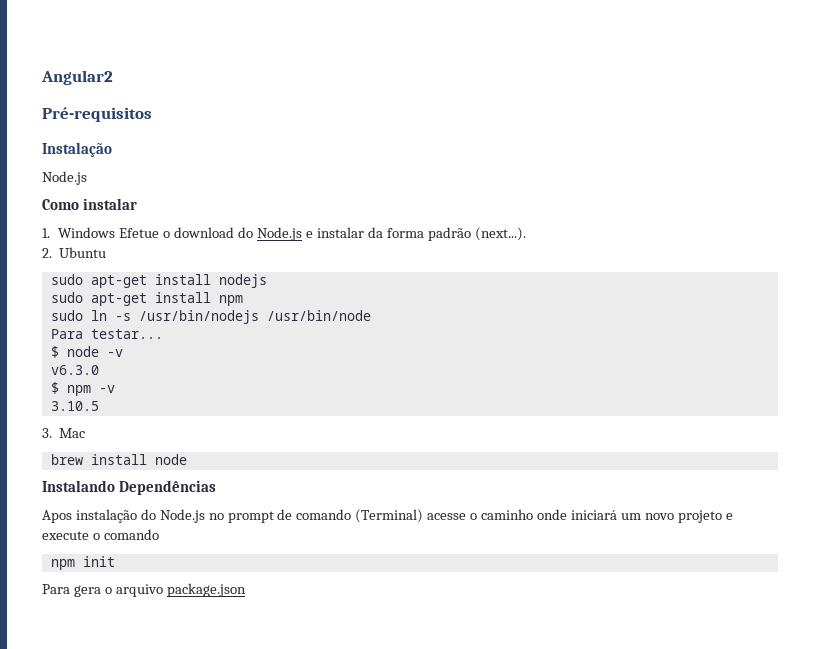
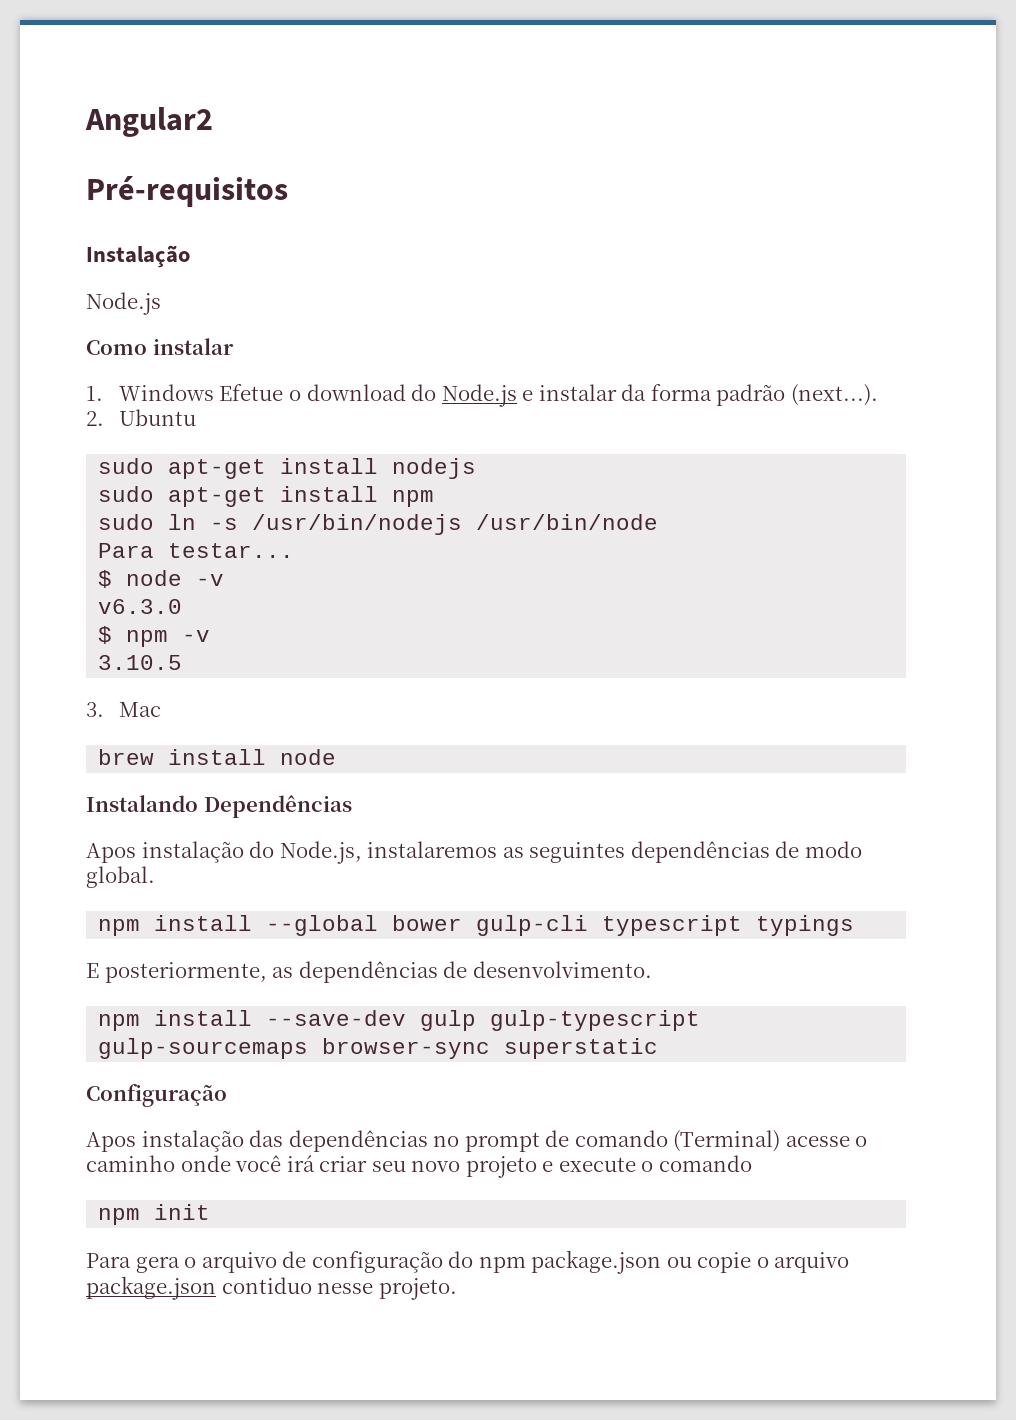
- Apos instalação do Node.js no prompt de comando (Terminal) acesse o caminho onde iniciará um novo projeto e execute o comando
+ Apos instalação do Node.js, instalaremos as seguintes dependências de modo global.
+ npm install --global bower gulp-cli typescript typings
+ E posteriormente, as dependências de desenvolvimento.
+ npm install --save-dev gulp gulp-typescript gulp-sourcemaps browser-sync superstatic
+ Configuração
+ Apos instalação das dependências no prompt de comando (Terminal) acesse o caminho onde você irá criar seu novo projeto e execute o comando
- Para gera o arquivo package.json
+ Para gera o arquivo de configuração do npm package.json ou copie o arquivo package.json contiduo nesse projeto.

